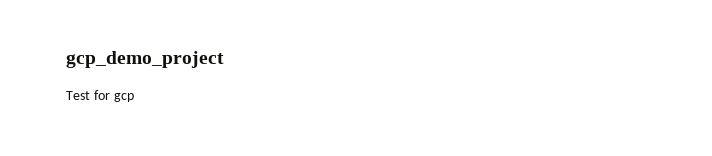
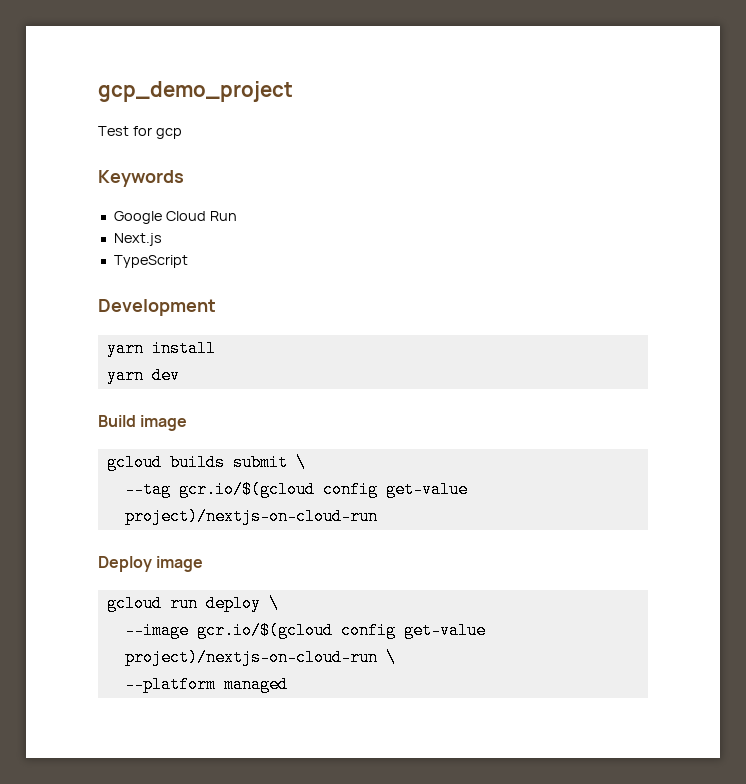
+ Keywords
+ Google Cloud Run
+ Next.js
+ TypeScript
+ Development
+ yarn install
+ yarn dev
+ Build image
+ gcloud builds submit \
+ --tag gcr.io/$(gcloud config get-value project)/nextjs-on-cloud-run
+ Deploy image
+ gcloud run deploy \
+ --image gcr.io/$(gcloud config get-value project)/nextjs-on-cloud-run \
+ --platform managed

